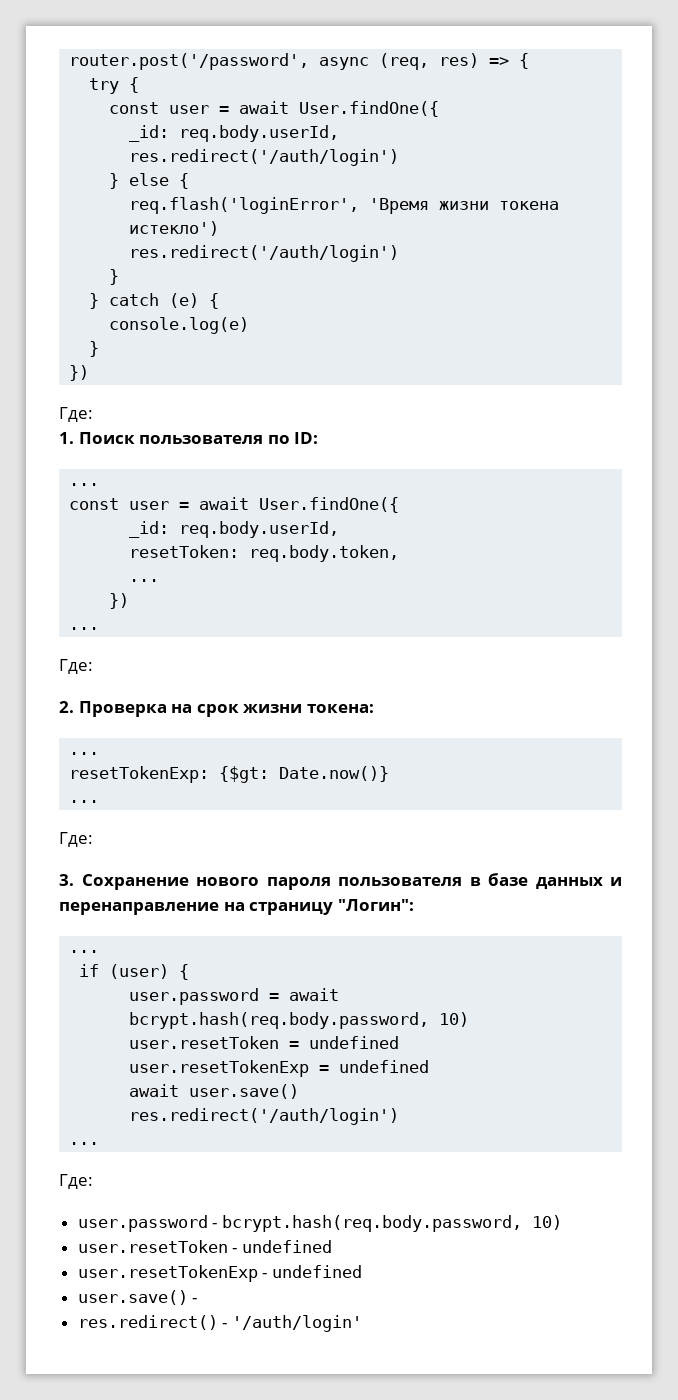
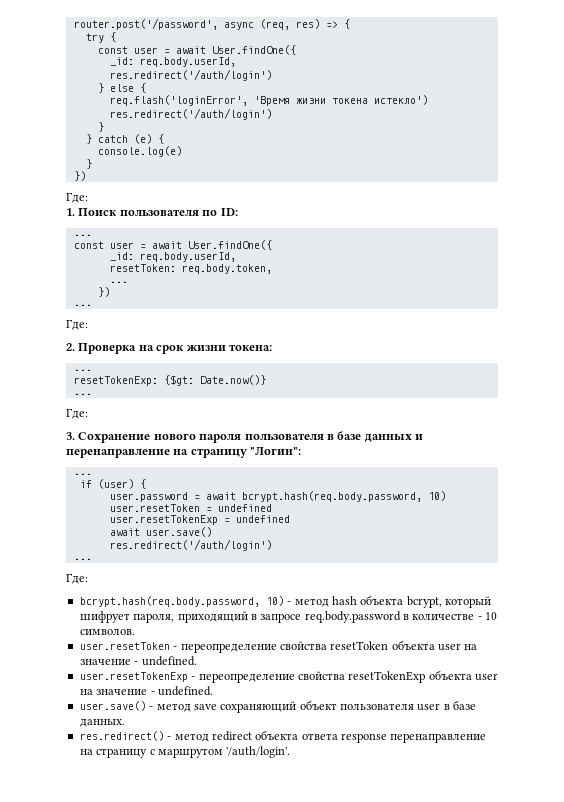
- user.password - bcrypt.hash(req.body.password, 10)
- user.resetToken - undefined
- user.resetTokenExp - undefined
- user.save() -
- res.redirect() - '/auth/login'
+ bcrypt.hash(req.body.password, 10) - метод hash объекта bcrypt, который шифрует пароля, приходящий в запросе req.body.password в количестве - 10 символов.
+ user.resetToken - переопределение свойства resetToken объекта user на значение - undefined.
+ user.resetTokenExp - переопределение свойства resetTokenExp объекта user на значение - undefined.
+ user.save() - метод save сохраняющий объект пользователя user в базе данных.
+ res.redirect() - метод redirect объекта ответа response перенаправление на страницу с маршрутом '/auth/login'.

